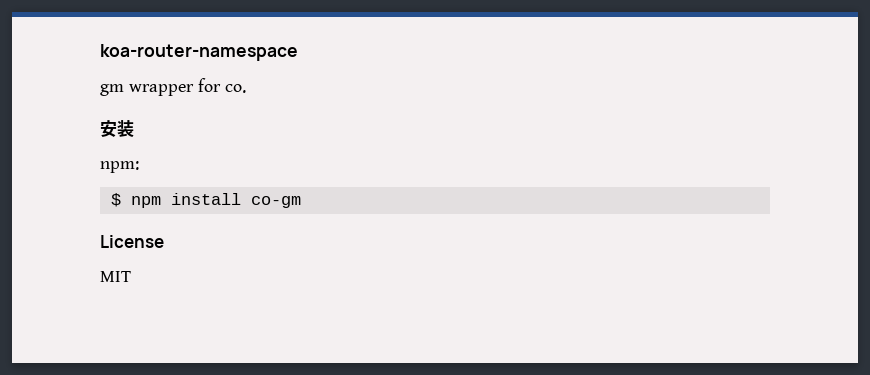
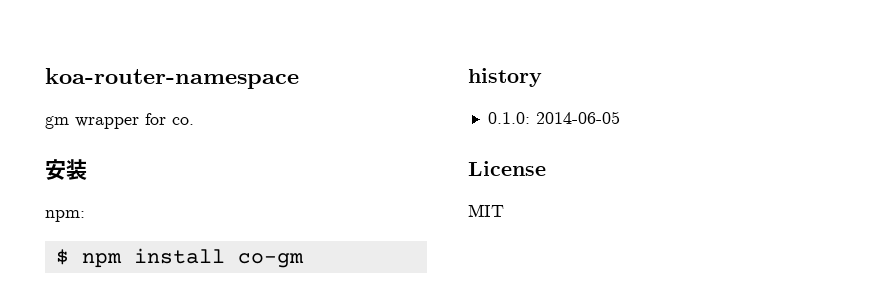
+ history
+ 0.1.0: 2014-06-05

